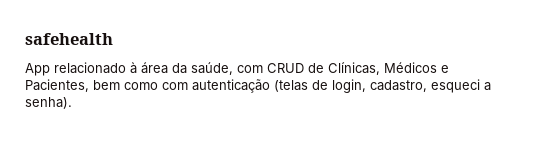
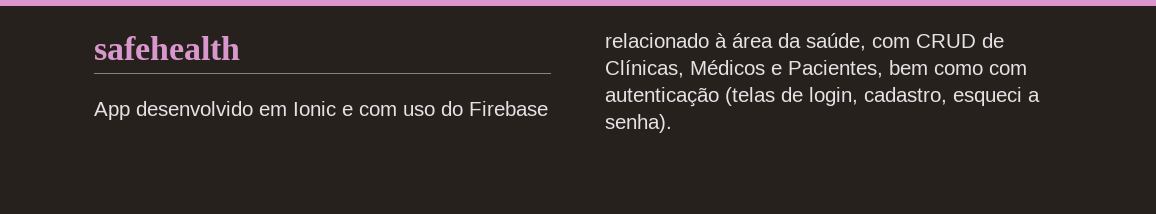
- App relacionado à área da saúde, com CRUD de Clínicas, Médicos e Pacientes, bem como com autenticação (telas de login, cadastro, esqueci a senha).
+ App desenvolvido em Ionic e com uso do Firebase relacionado à área da saúde, com CRUD de Clínicas, Médicos e Pacientes, bem como com autenticação (telas de login, cadastro, esqueci a senha).

